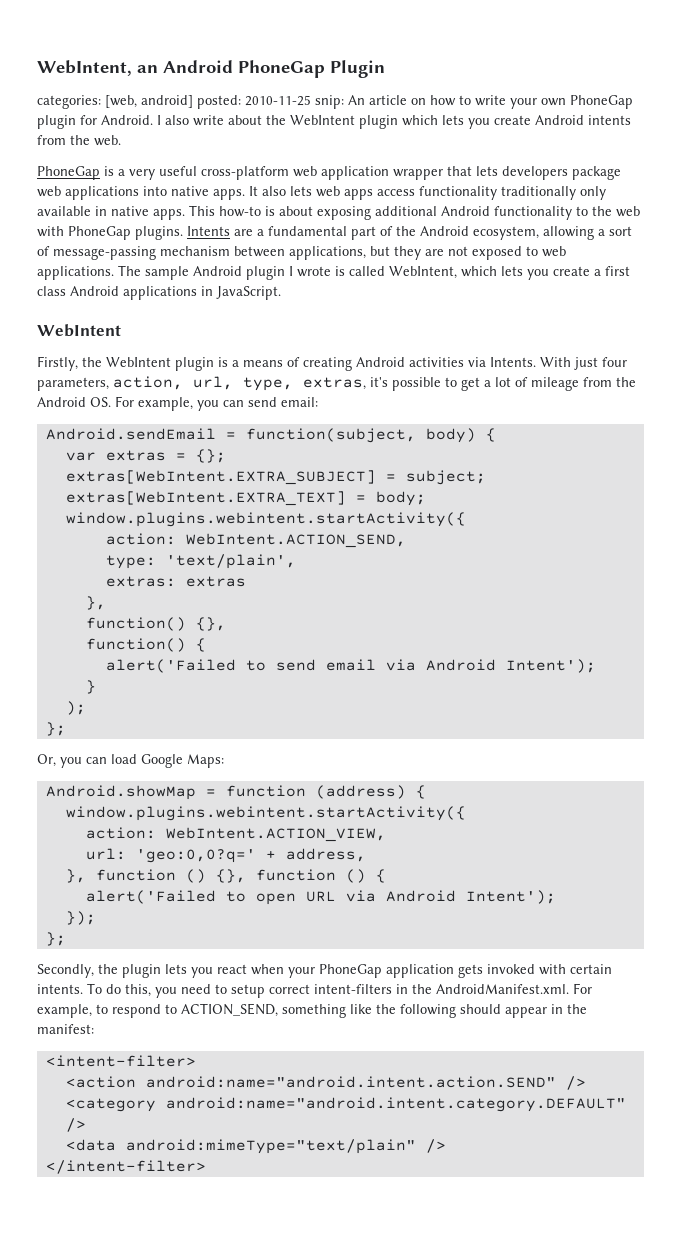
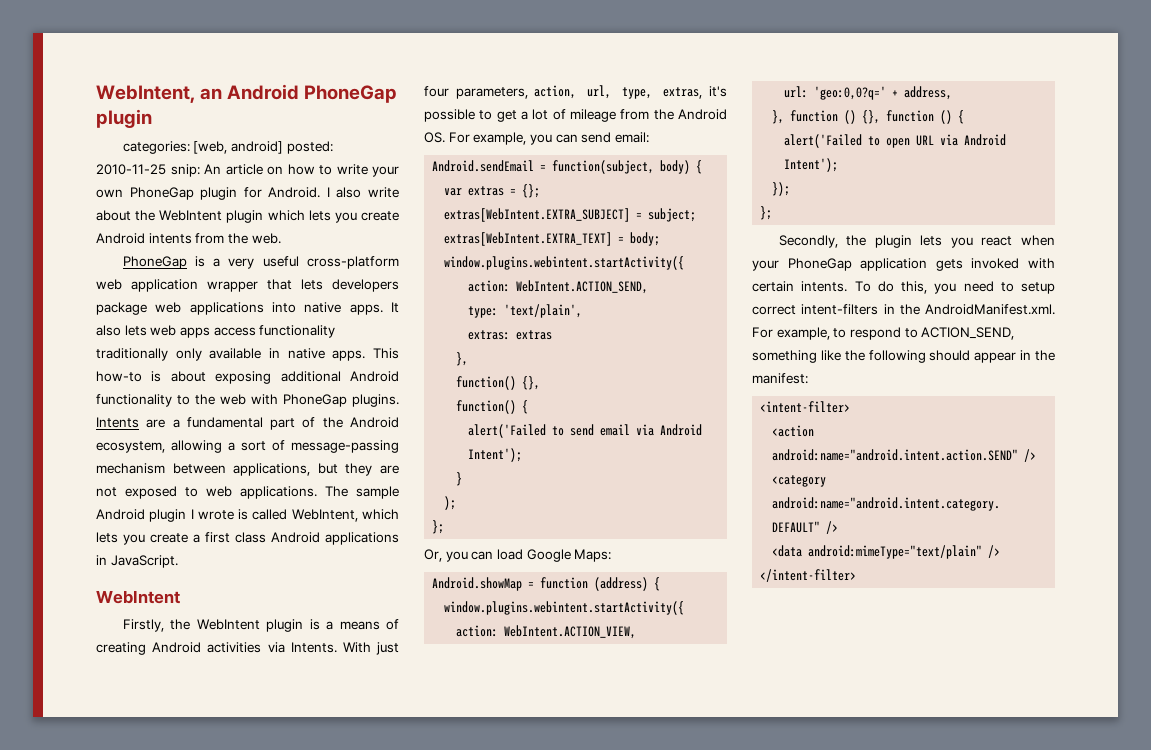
- WebIntent, an Android PhoneGap Plugin
+ WebIntent, an Android PhoneGap plugin

